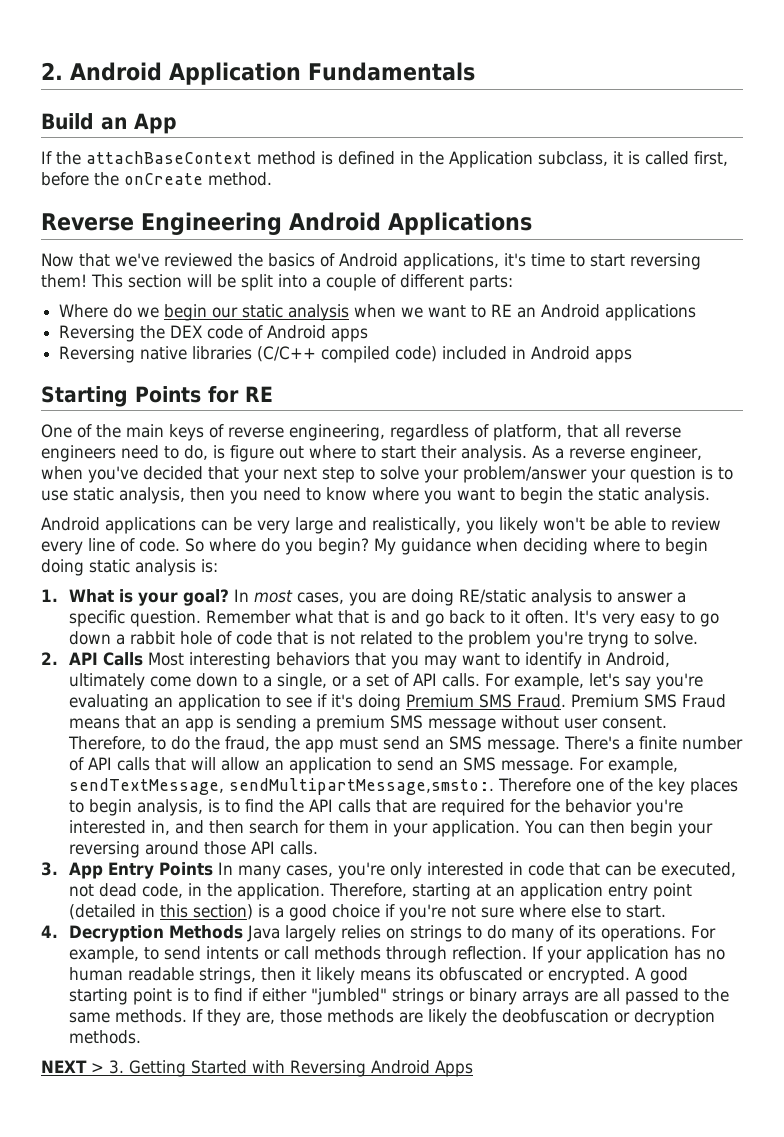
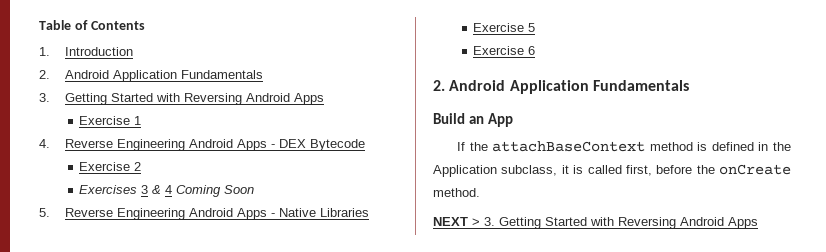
+ Table of Contents
+ 1. Introduction
+ 2. Android Application Fundamentals
+ 3. Getting Started with Reversing Android Apps
+ Exercise 1
+ 4. Reverse Engineering Android Apps - DEX Bytecode
+ Exercise 2
+ Exercises 3 & 4 Coming Soon
+ 5. Reverse Engineering Android Apps - Native Libraries
+ Exercise 5
+ Exercise 6
- Reverse Engineering Android Applications
- Now that we've reviewed the basics of Android applications, it's time to start reversing them! This section will be split into a couple of different parts:
- Where do we begin our static analysis when we want to RE an Android applications
- Reversing the DEX code of Android apps
- Reversing native libraries (C/C++ compiled code) included in Android apps
- Starting Points for RE
- One of the main keys of reverse engineering, regardless of platform, that all reverse engineers need to do, is figure out where to start their analysis. As a reverse engineer, when you've decided that your next step to solve your problem/answer your question is to use static analysis, then you need to know where you want to begin the static analysis.
- Android applications can be very large and realistically, you likely won't be able to review every line of code. So where do you begin? My guidance when deciding where to begin doing static analysis is:
- 1. What is your goal? In most cases, you are doing RE/static analysis to answer a specific question. Remember what that is and go back to it often. It's very easy to go down a rabbit hole of code that is not related to the problem you're tryng to solve.
- 2. API Calls Most interesting behaviors that you may want to identify in Android, ultimately come down to a single, or a set of API calls. For example, let's say you're evaluating an application to see if it's doing Premium SMS Fraud. Premium SMS Fraud means that an app is sending a premium SMS message without user consent. Therefore, to do the fraud, the app must send an SMS message. There's a finite number of API calls that will allow an application to send an SMS message. For example, sendTextMessage, sendMultipartMessage,smsto:. Therefore one of the key places to begin analysis, is to find the API calls that are required for the behavior you're interested in, and then search for them in your application. You can then begin your reversing around those API calls.
- 3. App Entry Points In many cases, you're only interested in code that can be executed, not dead code, in the application. Therefore, starting at an application entry point (detailed in this section) is a good choice if you're not sure where else to start.
- 4. Decryption Methods Java largely relies on strings to do many of its operations. For example, to send intents or call methods through reflection. If your application has no human readable strings, then it likely means its obfuscated or encrypted. A good starting point is to find if either "jumbled" strings or binary arrays are all passed to the same methods. If they are, those methods are likely the deobfuscation or decryption methods.

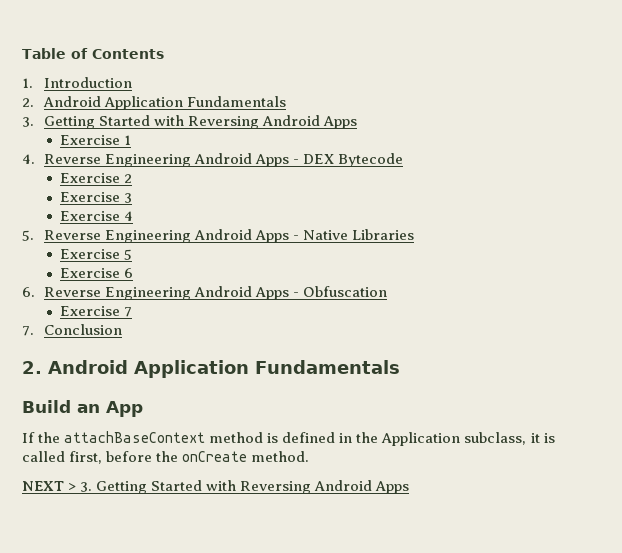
- Exercises 3 & 4 Coming Soon
+ Exercise 3
+ Exercise 4
+ 6. Reverse Engineering Android Apps - Obfuscation
+ Exercise 7
+ 7. Conclusion

